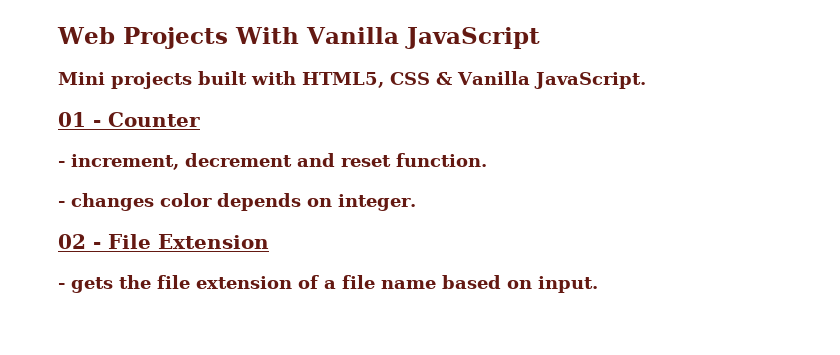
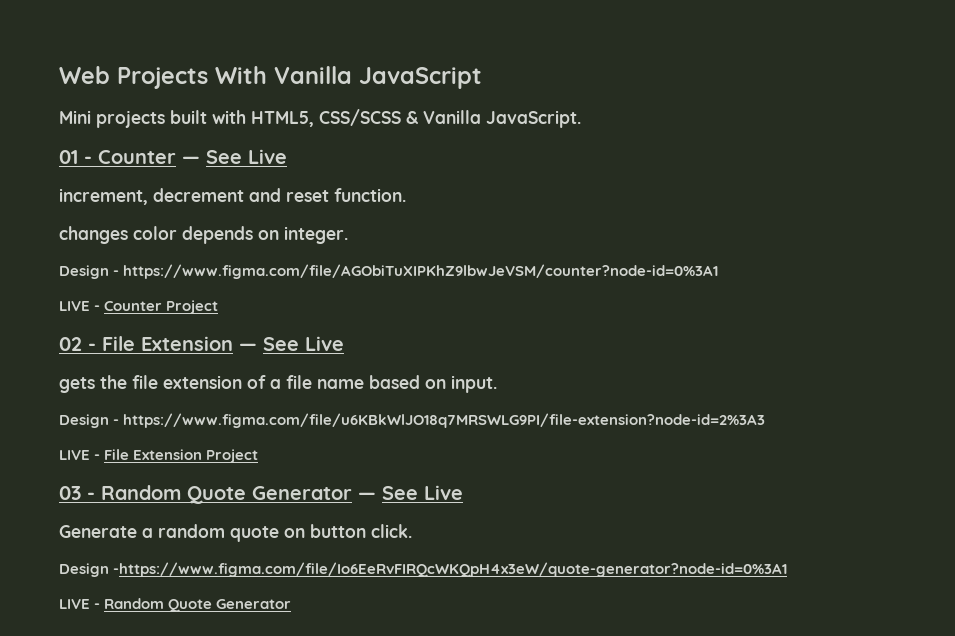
- Mini projects built with HTML5, CSS & Vanilla JavaScript.
+ Mini projects built with HTML5, CSS/SCSS & Vanilla JavaScript.
- 01 - Counter
- - increment, decrement and reset function.
+ 01 - Counter — See Live
+ increment, decrement and reset function.
- - changes color depends on integer.
+ changes color depends on integer.
+ Design - https://www.figma.com/file/AGObiTuXIPKhZ9lbwJeVSM/counter?node-id=0%3A1
+ LIVE - Counter Project
- 02 - File Extension
- - gets the file extension of a file name based on input.
+ 02 - File Extension — See Live
+ gets the file extension of a file name based on input.
+ Design - https://www.figma.com/file/u6KBkWlJO18q7MRSWLG9PI/file-extension?node-id=2%3A3
+ LIVE - File Extension Project
+ 03 - Random Quote Generator — See Live
+ Generate a random quote on button click.
+ Design -https://www.figma.com/file/Io6EeRvFIRQcWKQpH4x3eW/quote-generator?node-id=0%3A1
+ LIVE - Random Quote Generator

